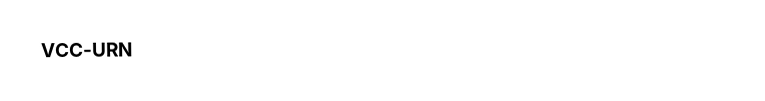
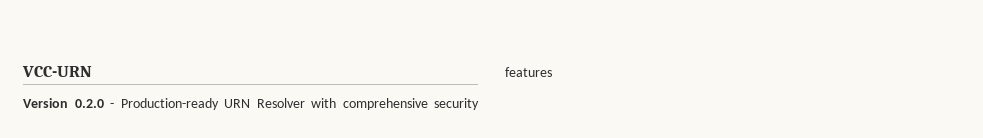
+ Version 0.2.0 - Production-ready URN Resolver with comprehensive security features

